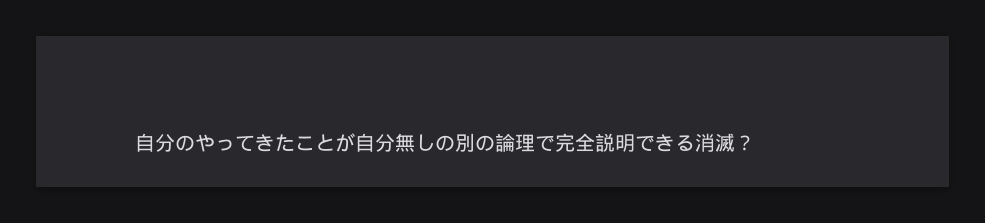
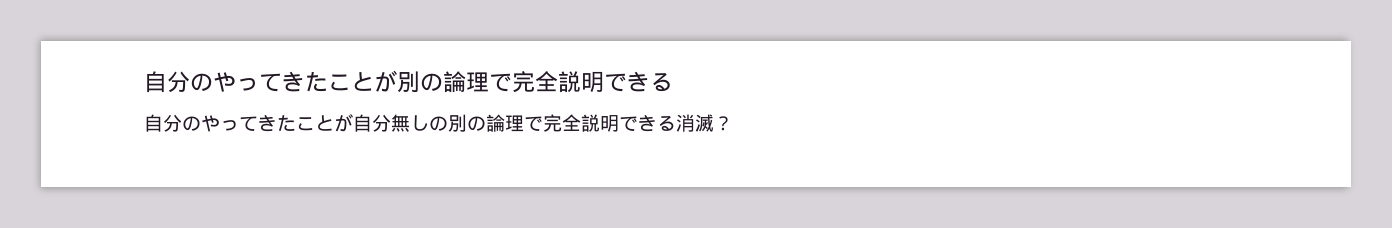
+ 自分のやってきたことが別の論理で完全説明できる

